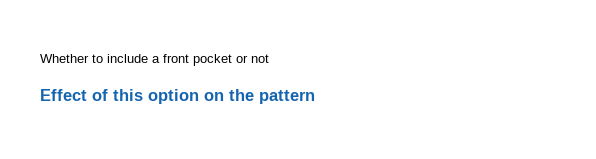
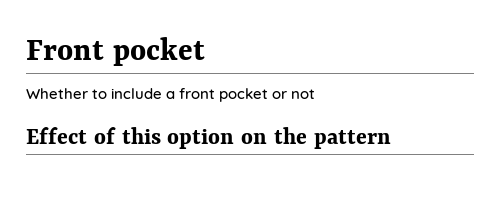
+ Front pocket

